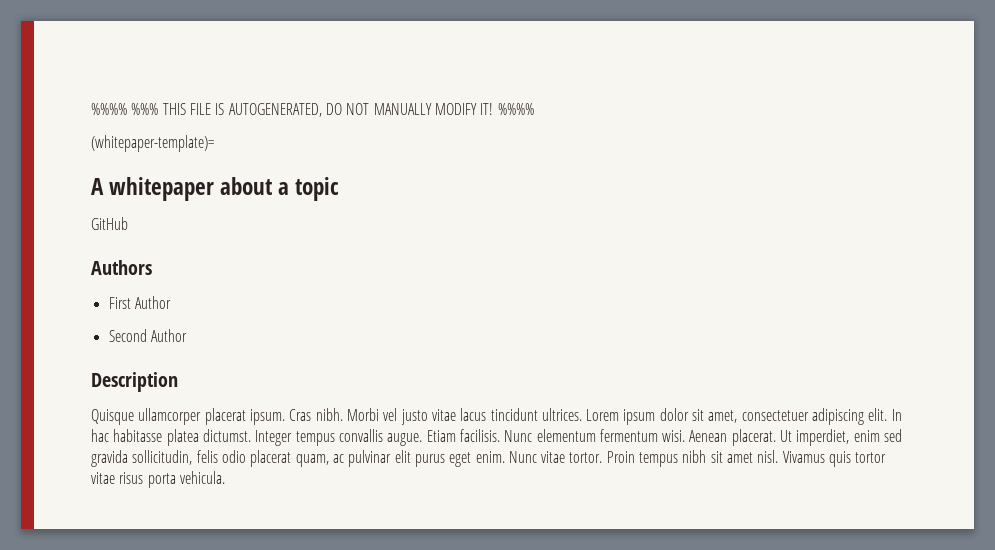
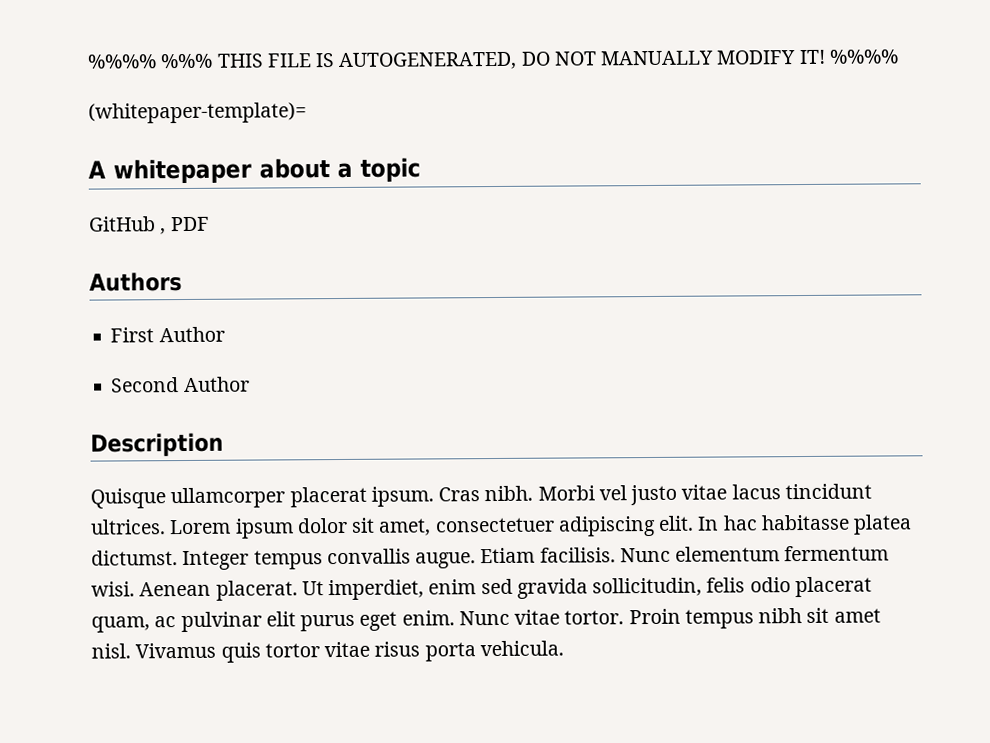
- GitHub
+ GitHub , PDF

